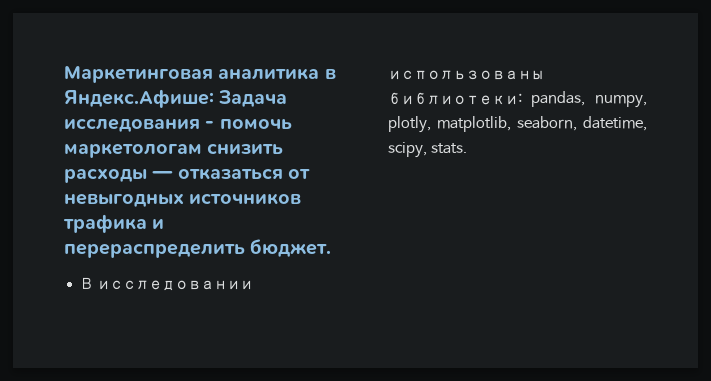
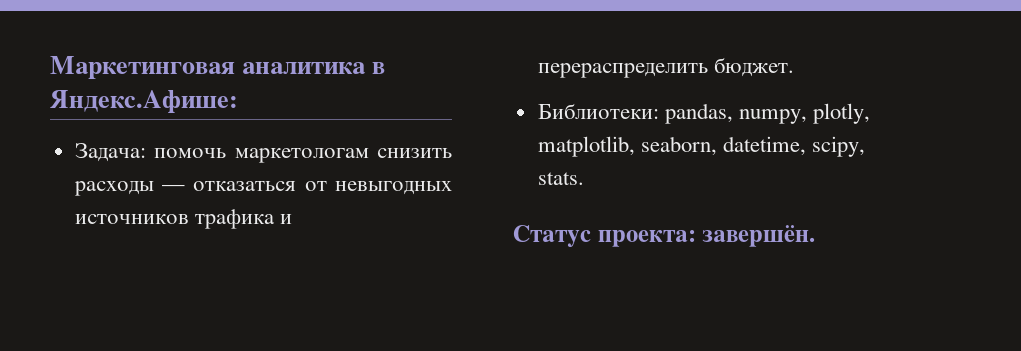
- Маркетинговая аналитика в Яндекс.Афише: Задача исследования - помочь маркетологам снизить расходы — отказаться от невыгодных источников трафика и перераспределить бюджет.
+ Маркетинговая аналитика в Яндекс.Афише:
+ Задача: помочь маркетологам снизить расходы — отказаться от невыгодных источников трафика и перераспределить бюджет.
- В исследовании использованы библиотеки: pandas, numpy, plotly, matplotlib, seaborn, datetime, scipy, stats.
+ Библиотеки: pandas, numpy, plotly, matplotlib, seaborn, datetime, scipy, stats.
+ Статус проекта: завершён.

